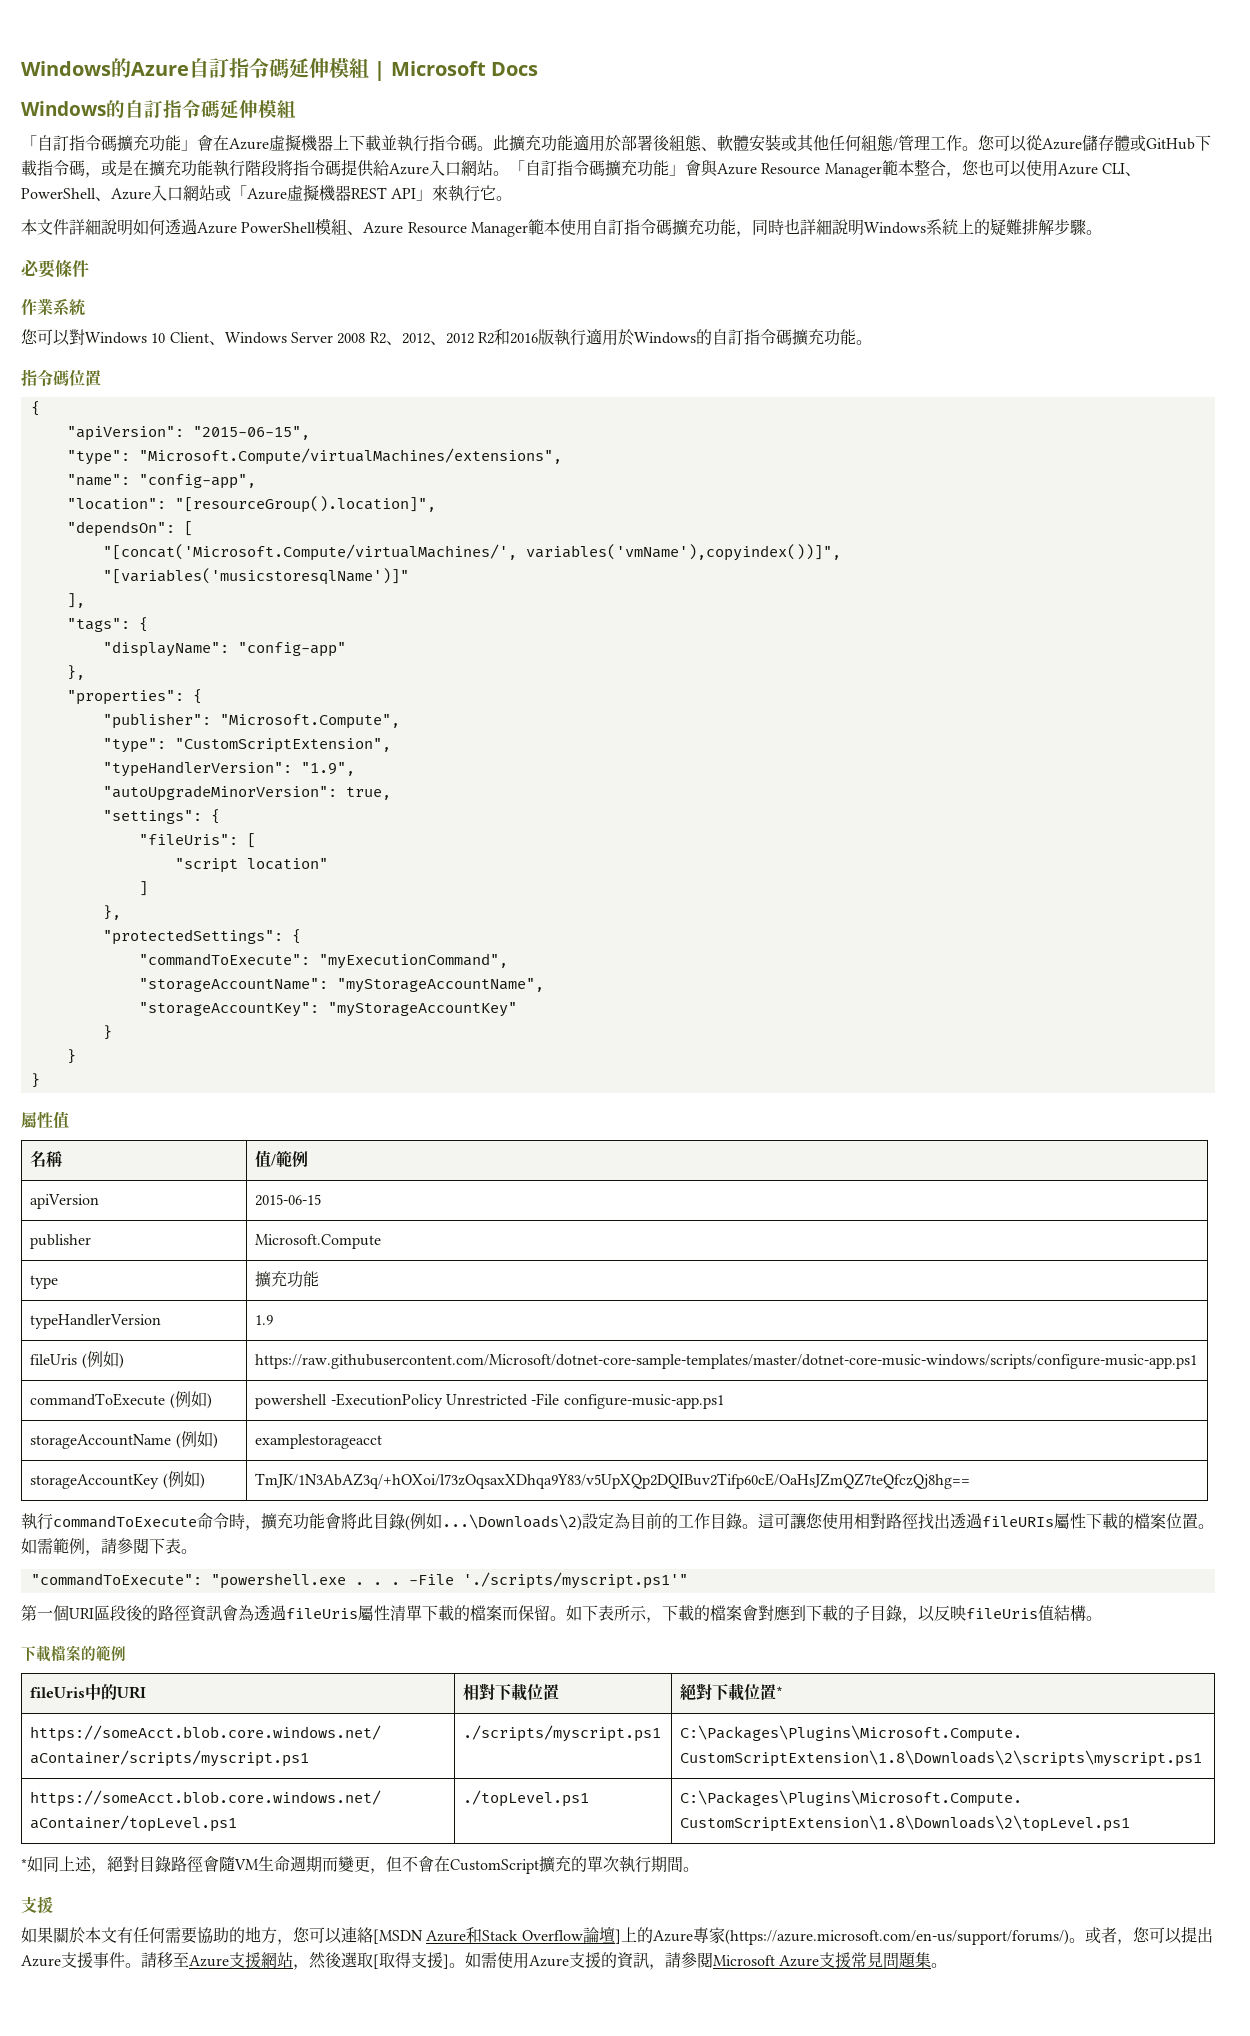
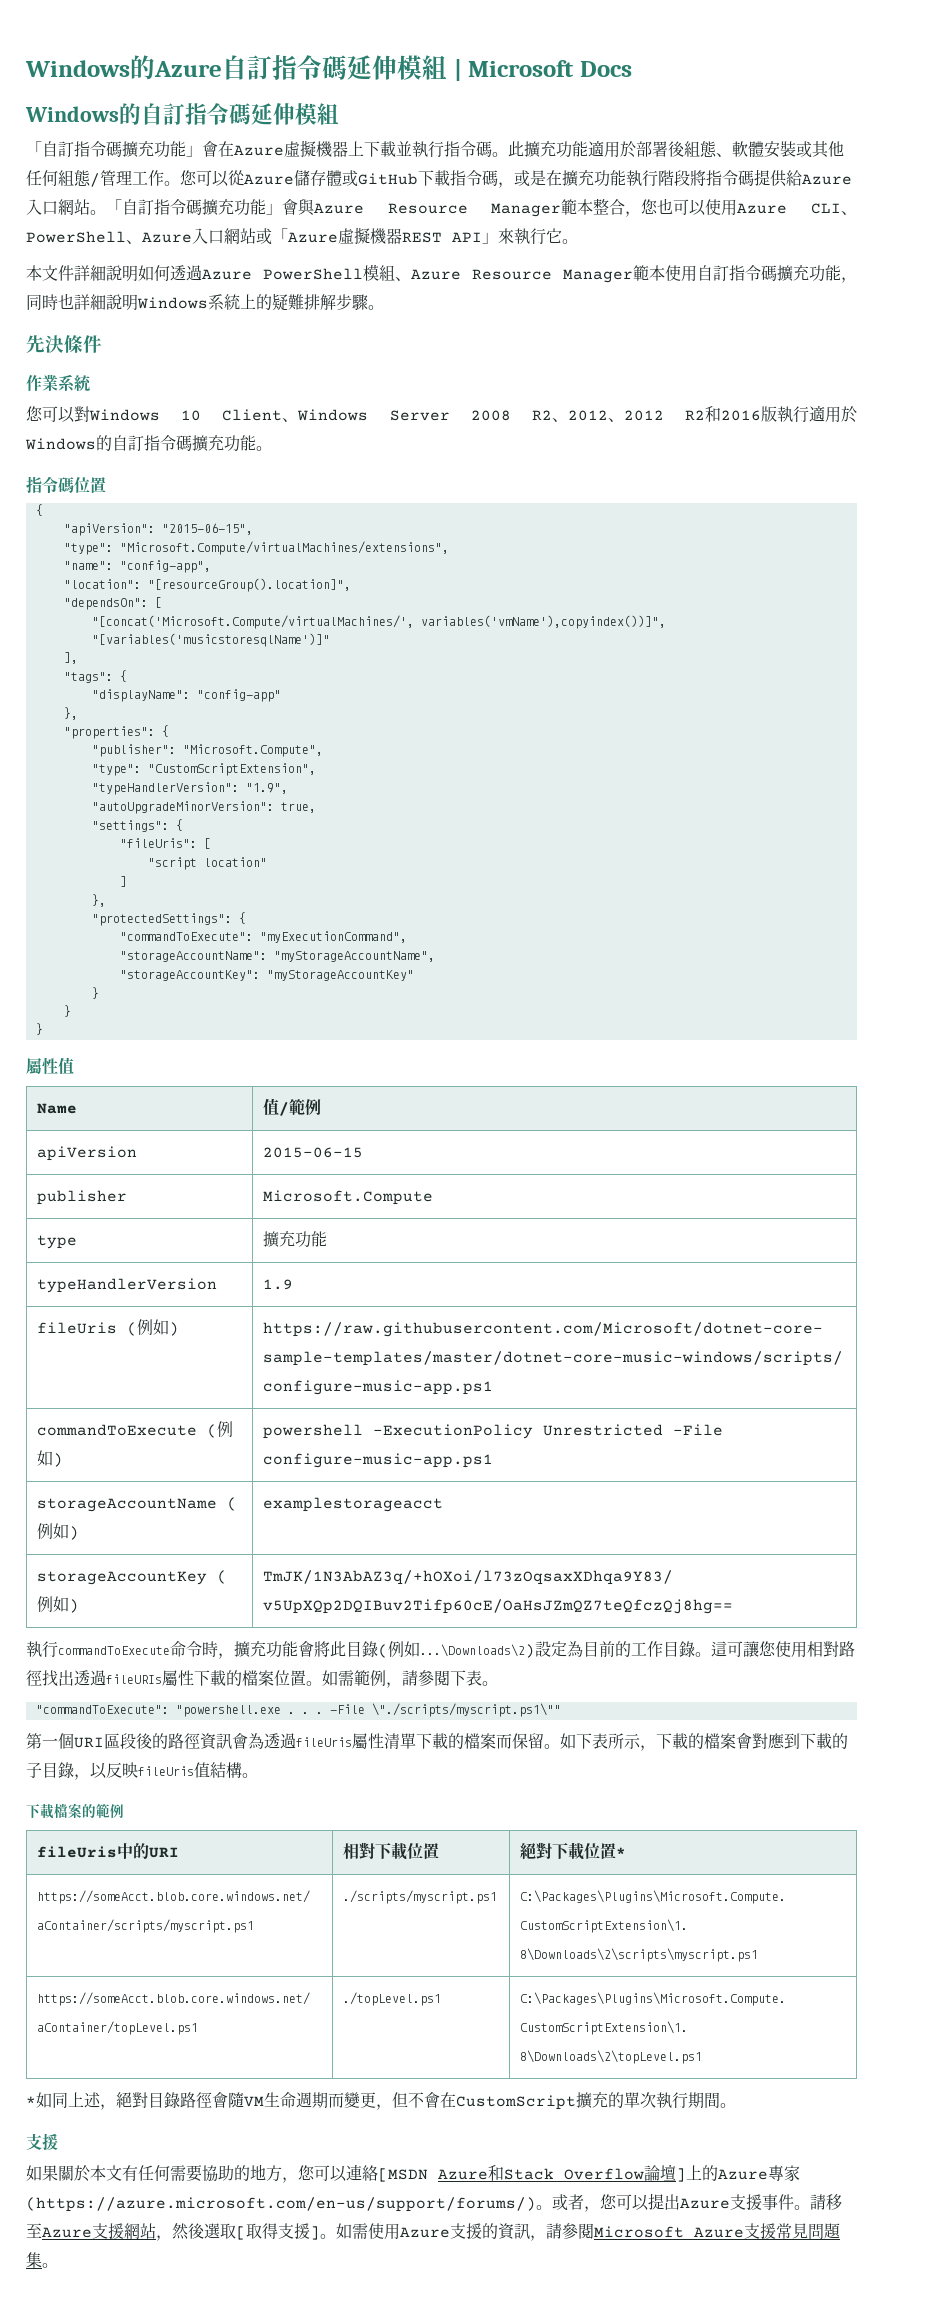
- 必要條件
+ 先決條件
- 名稱 | 值/範例
+ Name | 值/範例
- -File './scripts/myscript.ps1'"
+ -File \"./scripts/myscript.ps1\""

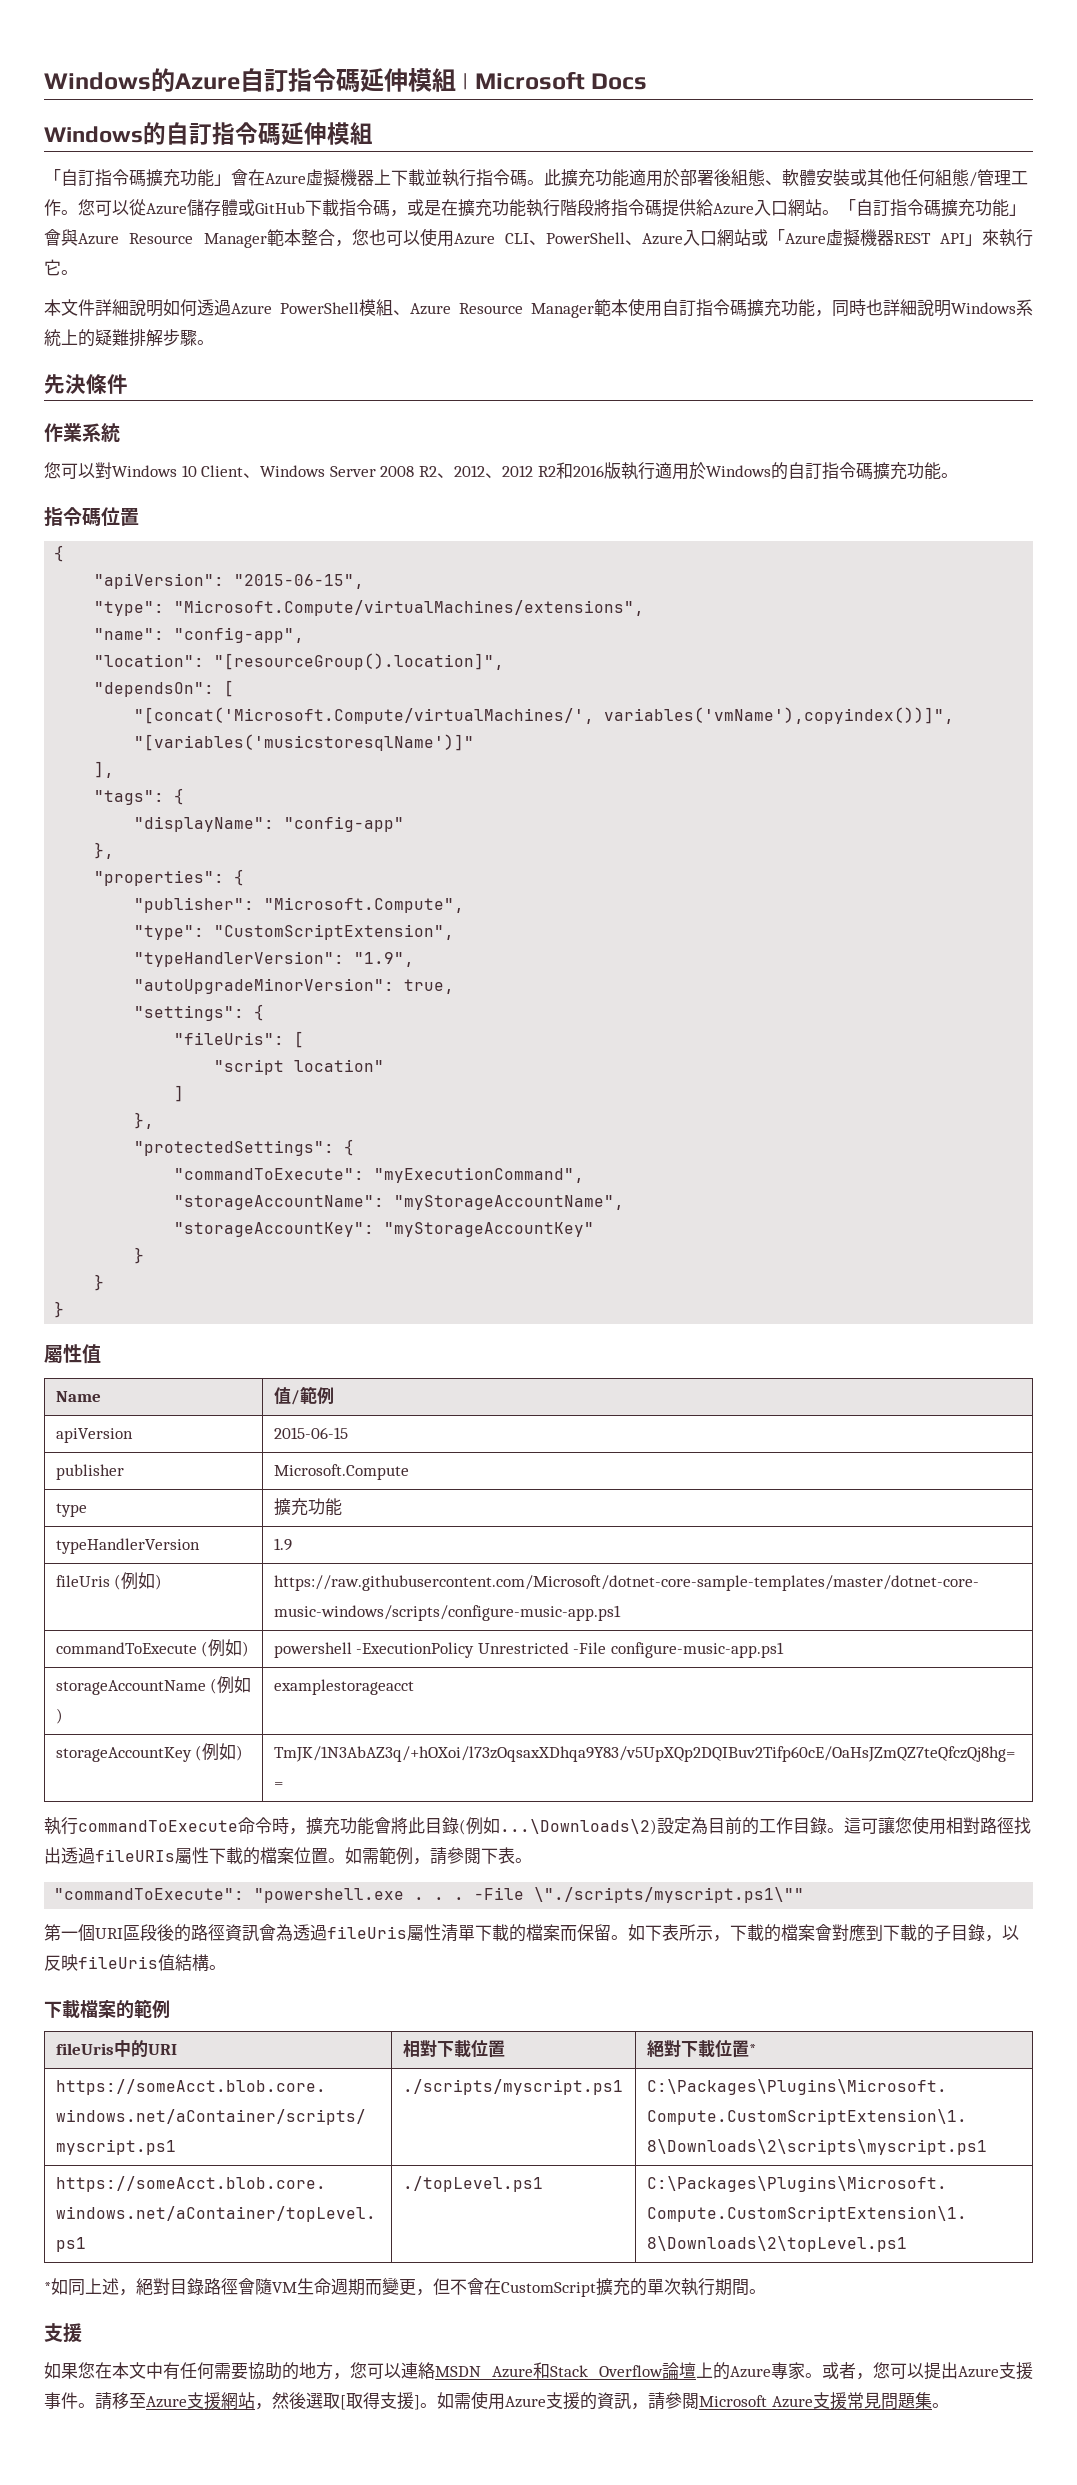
- 如果關於本文有任何需要協助的地方，您可以連絡[MSDN Azure和Stack Overflow論壇]上的Azure專家(https://azure.microsoft.com/en-us/support/forums/)。
+ 如果您在本文中有任何需要協助的地方，您可以連絡MSDN Azure和Stack Overflow論壇上的Azure專家。

